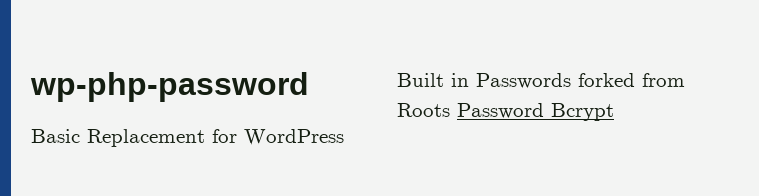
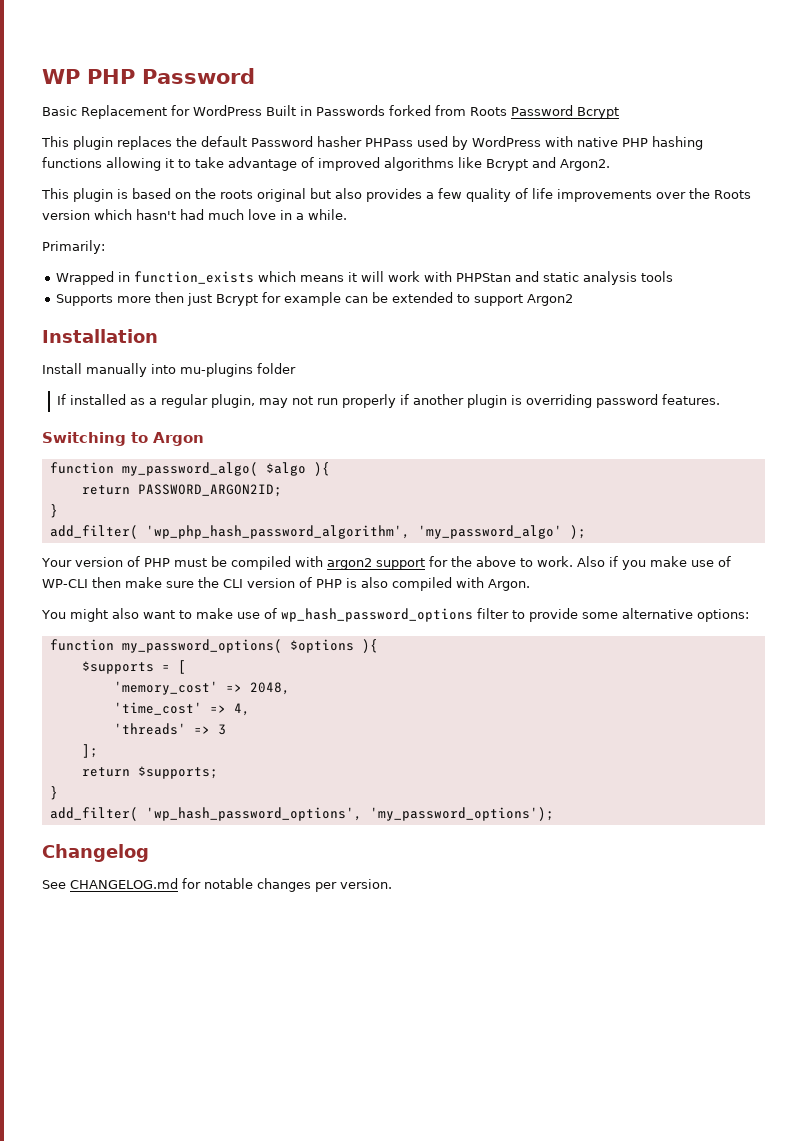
- wp-php-password
+ WP PHP Password
+ This plugin replaces the default Password hasher PHPass used by WordPress with native PHP hashing functions allowing it to take advantage of improved algorithms like Bcrypt and Argon2.
+ This plugin is based on the roots original but also provides a few quality of life improvements over the Roots version which hasn't had much love in a while.
+ Primarily:
+ Wrapped in function_exists which means it will work with PHPStan and static analysis tools
+ Supports more then just Bcrypt for example can be extended to support Argon2
+ Installation
+ Install manually into mu-plugins folder
+ If installed as a regular plugin, may not run properly if another plugin is overriding password features.
+ Switching to Argon
+ function my_password_algo( $algo ){
+ return PASSWORD_ARGON2ID;
+ }
+ add_filter( 'wp_php_hash_password_algorithm', 'my_password_algo' );
+ Your version of PHP must be compiled with argon2 support for the above to work. Also if you make use of WP-CLI then make sure the CLI version of PHP is also compiled with Argon.
+ You might also want to make use of wp_hash_password_options filter to provide some alternative options:
+ function my_password_options( $options ){
+ $supports = [
+ 'memory_cost' => 2048,
+ 'time_cost' => 4,
+ 'threads' => 3
+ ];
+ return $supports;
+ }
+ add_filter( 'wp_hash_password_options', 'my_password_options');
+ Changelog
+ See CHANGELOG.md for notable changes per version.

